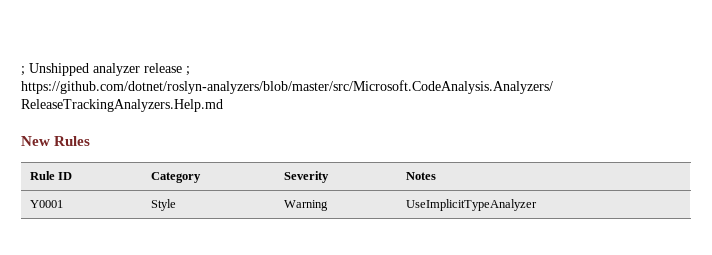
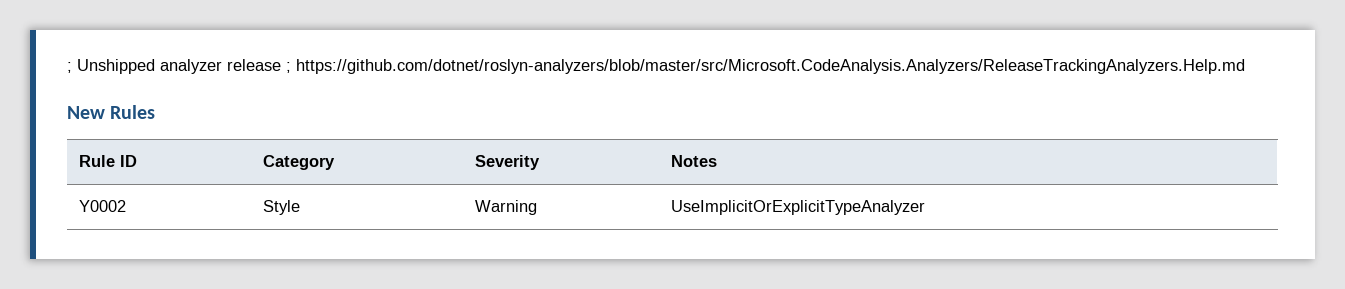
- Y0001 | Style | Warning | UseImplicitTypeAnalyzer
+ Y0002 | Style | Warning | UseImplicitOrExplicitTypeAnalyzer

